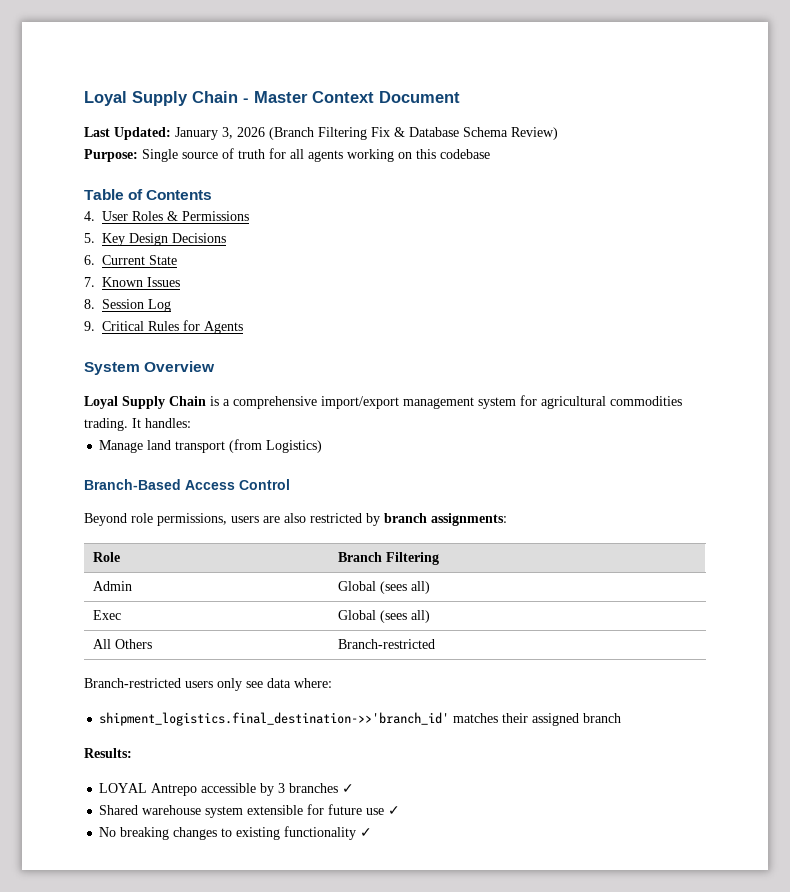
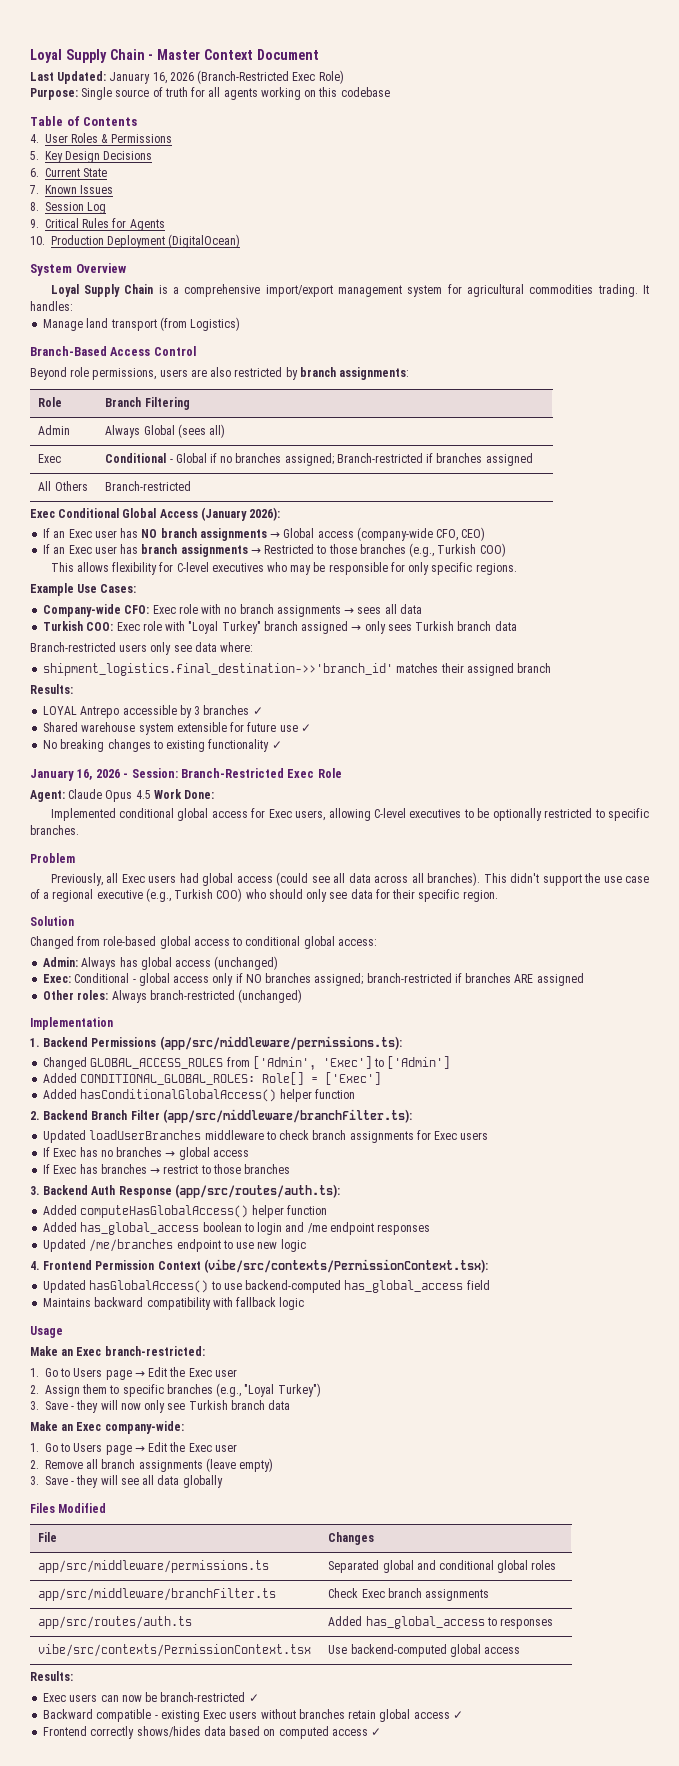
- Last Updated: January 3, 2026 (Branch Filtering Fix & Database Schema Review)
+ Last Updated: January 16, 2026 (Branch-Restricted Exec Role)
+ 10. Production Deployment (DigitalOcean)
- Admin | Global (sees all)
+ Admin | Always Global (sees all)
- Exec | Global (sees all)
+ Exec | Conditional - Global if no branches assigned; Branch-restricted if branches assigned
  All Others | Branch-restricted
+ Exec Conditional Global Access (January 2026):
+ If an Exec user has NO branch assignments → Global access (company-wide CFO, CEO)
+ If an Exec user has branch assignments → Restricted to those branches (e.g., Turkish COO)
+ This allows flexibility for C-level executives who may be responsible for only specific regions.
+ Example Use Cases:
+ Company-wide CFO: Exec role with no branch assignments → sees all data
+ Turkish COO: Exec role with "Loyal Turkey" branch assigned → only sees Turkish branch data
+ January 16, 2026 - Session: Branch-Restricted Exec Role
+ Agent: Claude Opus 4.5 Work Done:
+ Implemented conditional global access for Exec users, allowing C-level executives to be optionally restricted to specific branches.
+ Problem
+ Previously, all Exec users had global access (could see all data across all branches). This didn't support the use case of a regional executive (e.g., Turkish COO) who should only see data for their specific region.
+ Solution
+ Changed from role-based global access to conditional global access:
+ Admin: Always has global access (unchanged)
+ Exec: Conditional - global access only if NO branches assigned; branch-restricted if branches ARE assigned
+ Other roles: Always branch-restricted (unchanged)
+ Implementation
+ 1. Backend Permissions (app/src/middleware/permissions.ts):
+ Changed GLOBAL_ACCESS_ROLES from ['Admin', 'Exec'] to ['Admin']
+ Added CONDITIONAL_GLOBAL_ROLES: Role[] = ['Exec']
+ Added hasConditionalGlobalAccess() helper function
+ 2. Backend Branch Filter (app/src/middleware/branchFilter.ts):
+ Updated loadUserBranches middleware to check branch assignments for Exec users
+ If Exec has no branches → global access
+ If Exec has branches → restrict to those branches
+ 3. Backend Auth Response (app/src/routes/auth.ts):
+ Added computeHasGlobalAccess() helper function
+ Added has_global_access boolean to login and /me endpoint responses
+ Updated /me/branches endpoint to use new logic
+ 4. Frontend Permission Context (vibe/src/contexts/PermissionContext.tsx):
+ Updated hasGlobalAccess() to use backend-computed has_global_access field
+ Maintains backward compatibility with fallback logic
+ Usage
+ Make an Exec branch-restricted:
+ 1. Go to Users page → Edit the Exec user
+ 2. Assign them to specific branches (e.g., "Loyal Turkey")
+ 3. Save - they will now only see Turkish branch data
+ Make an Exec company-wide:
+ 1. Go to Users page → Edit the Exec user
+ 2. Remove all branch assignments (leave empty)
+ 3. Save - they will see all data globally
+ Files Modified
+ File | Changes
+ app/src/middleware/permissions.ts | Separated global and conditional global roles
+ app/src/middleware/branchFilter.ts | Check Exec branch assignments
+ app/src/routes/auth.ts | Added has_global_access to responses
+ vibe/src/contexts/PermissionContext.tsx | Use backend-computed global access
+ Results:
+ Exec users can now be branch-restricted ✓
+ Backward compatible - existing Exec users without branches retain global access ✓
+ Frontend correctly shows/hides data based on computed access ✓

